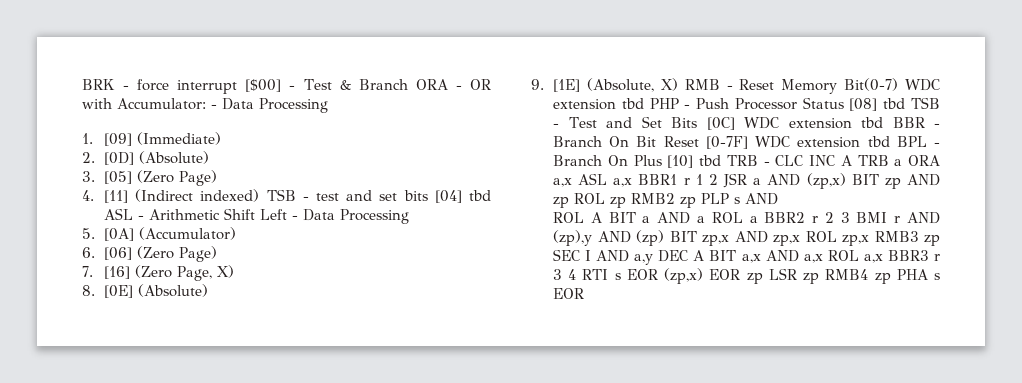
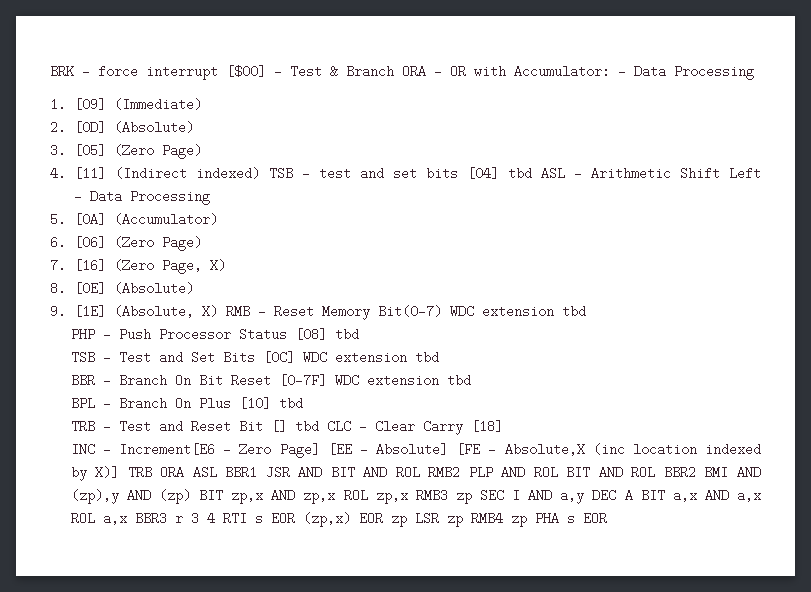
- 9. [1E] (Absolute, X) RMB - Reset Memory Bit(0-7) WDC extension tbd PHP - Push Processor Status [08] tbd TSB - Test and Set Bits [0C] WDC extension tbd BBR - Branch On Bit Reset [0-7F] WDC extension tbd BPL - Branch On Plus [10] tbd TRB - CLC INC A TRB a ORA a,x ASL a,x BBR1 r 1 2 JSR a AND (zp,x) BIT zp AND zp ROL zp RMB2 zp PLP s AND
- ROL A BIT a AND a ROL a BBR2 r 2 3 BMI r AND (zp),y AND (zp) BIT zp,x AND zp,x ROL zp,x RMB3 zp SEC I AND a,y DEC A BIT a,x AND a,x ROL a,x BBR3 r 3 4 RTI s EOR (zp,x) EOR zp LSR zp RMB4 zp PHA s EOR
+ 9. [1E] (Absolute, X) RMB - Reset Memory Bit(0-7) WDC extension tbd
+ PHP - Push Processor Status [08] tbd
+ TSB - Test and Set Bits [0C] WDC extension tbd
+ BBR - Branch On Bit Reset [0-7F] WDC extension tbd
+ BPL - Branch On Plus [10] tbd
+ TRB - Test and Reset Bit [] tbd CLC - Clear Carry [18]
+ INC - Increment[E6 - Zero Page] [EE - Absolute] [FE - Absolute,X (inc location indexed by X)] TRB ORA ASL BBR1 JSR AND BIT AND ROL RMB2 PLP AND ROL BIT AND ROL BBR2 BMI AND (zp),y AND (zp) BIT zp,x AND zp,x ROL zp,x RMB3 zp SEC I AND a,y DEC A BIT a,x AND a,x ROL a,x BBR3 r 3 4 RTI s EOR (zp,x) EOR zp LSR zp RMB4 zp PHA s EOR

